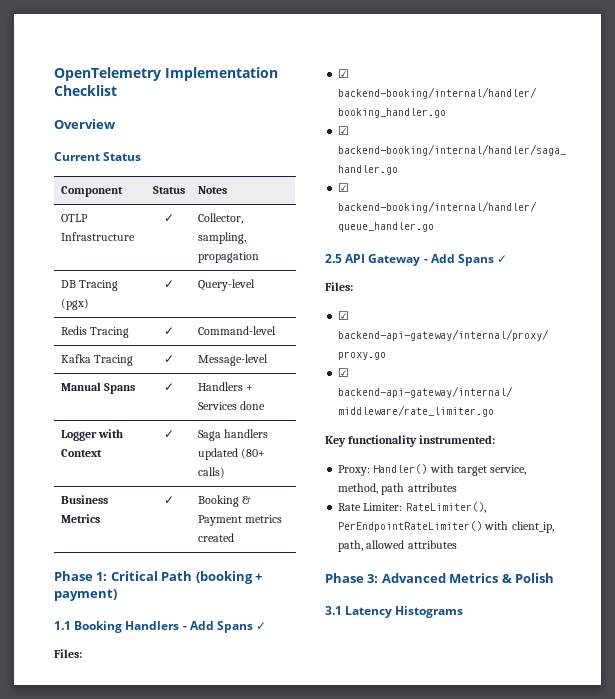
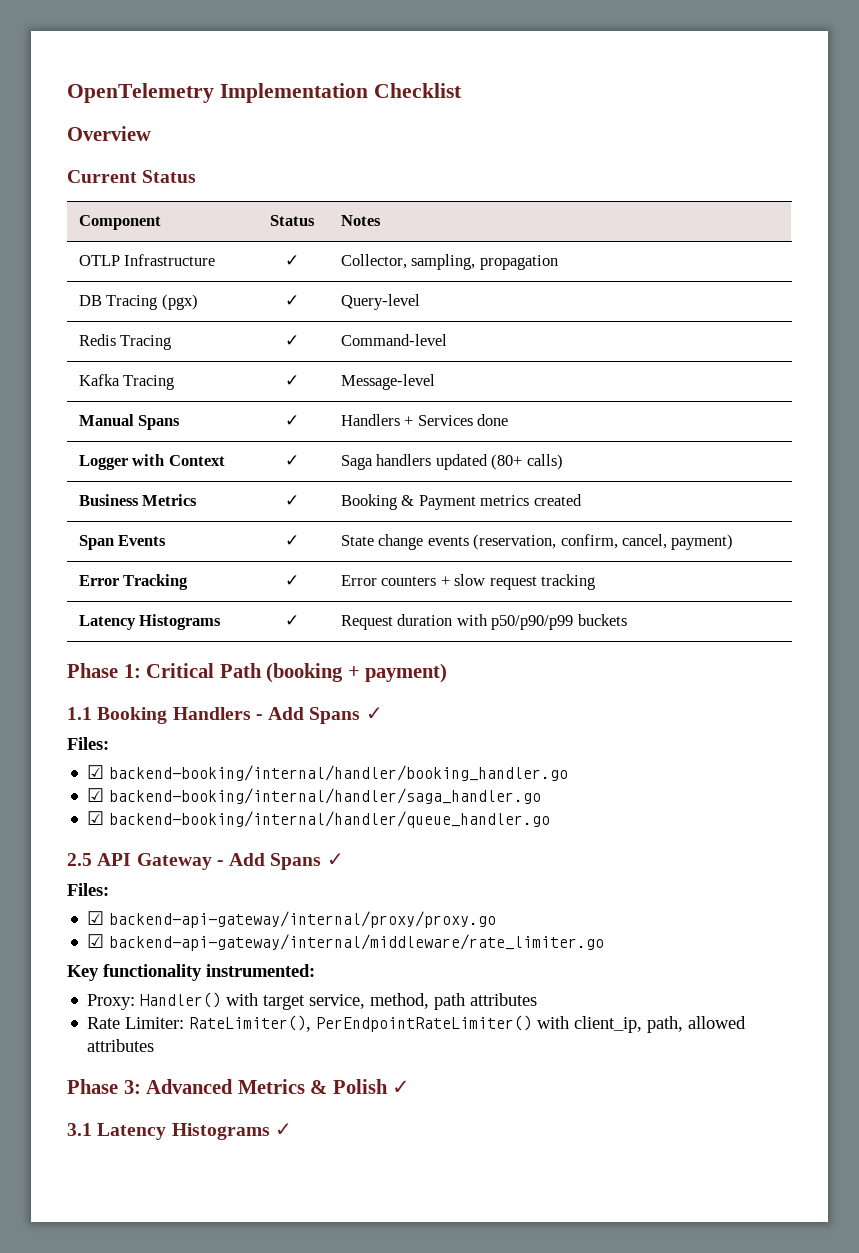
+ Span Events | ✓ | State change events (reservation, confirm, cancel, payment)
+ Error Tracking | ✓ | Error counters + slow request tracking
+ Latency Histograms | ✓ | Request duration with p50/p90/p99 buckets
- Phase 3: Advanced Metrics & Polish
+ Phase 3: Advanced Metrics & Polish ✓
- 3.1 Latency Histograms
+ 3.1 Latency Histograms ✓

